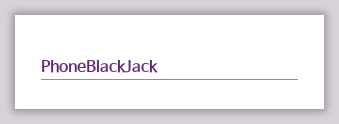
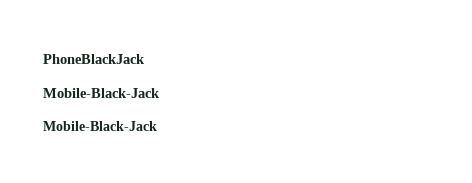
  PhoneBlackJack
+ Mobile-Black-Jack
+ Mobile-Black-Jack

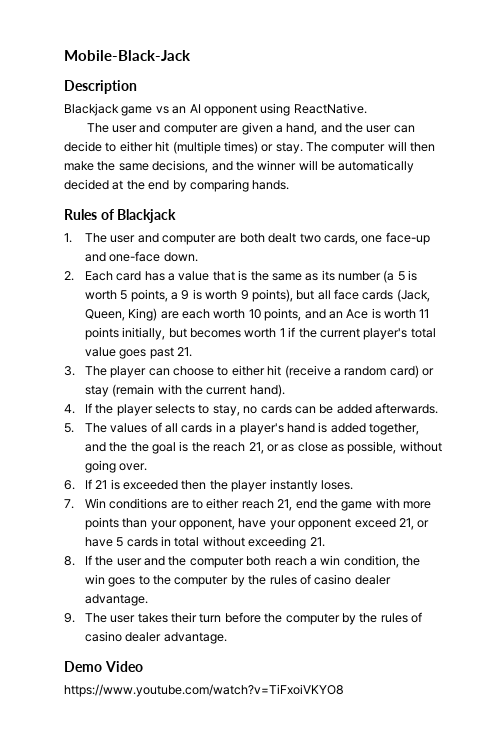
- PhoneBlackJack
  Mobile-Black-Jack
- Mobile-Black-Jack
+ Description
+ Blackjack game vs an AI opponent using ReactNative.
+ The user and computer are given a hand, and the user can decide to either hit (multiple times) or stay. The computer will then make the same decisions, and the winner will be automatically decided at the end by comparing hands.
+ Rules of Blackjack
+ 1. The user and computer are both dealt two cards, one face-up and one-face down.
+ 2. Each card has a value that is the same as its number (a 5 is worth 5 points, a 9 is worth 9 points), but all face cards (Jack, Queen, King) are each worth 10 points, and an Ace is worth 11 points initially, but becomes worth 1 if the current player's total value goes past 21.
+ 3. The player can choose to either hit (receive a random card) or stay (remain with the current hand).
+ 4. If the player selects to stay, no cards can be added afterwards.
+ 5. The values of all cards in a player's hand is added together, and the the goal is the reach 21, or as close as possible, without going over.
+ 6. If 21 is exceeded then the player instantly loses.
+ 7. Win conditions are to either reach 21, end the game with more points than your opponent, have your opponent exceed 21, or have 5 cards in total without exceeding 21.
+ 8. If the user and the computer both reach a win condition, the win goes to the computer by the rules of casino dealer advantage.
+ 9. The user takes their turn before the computer by the rules of casino dealer advantage.
+ Demo Video
+ https://www.youtube.com/watch?v=TiFxoiVKYO8

